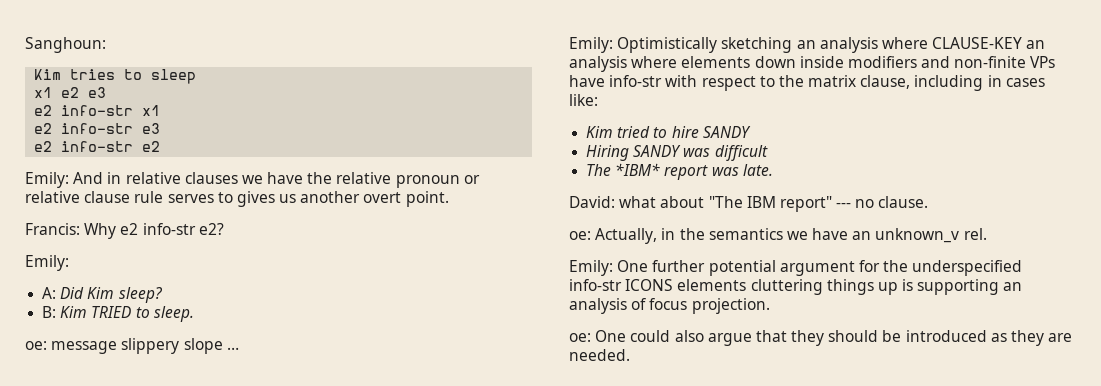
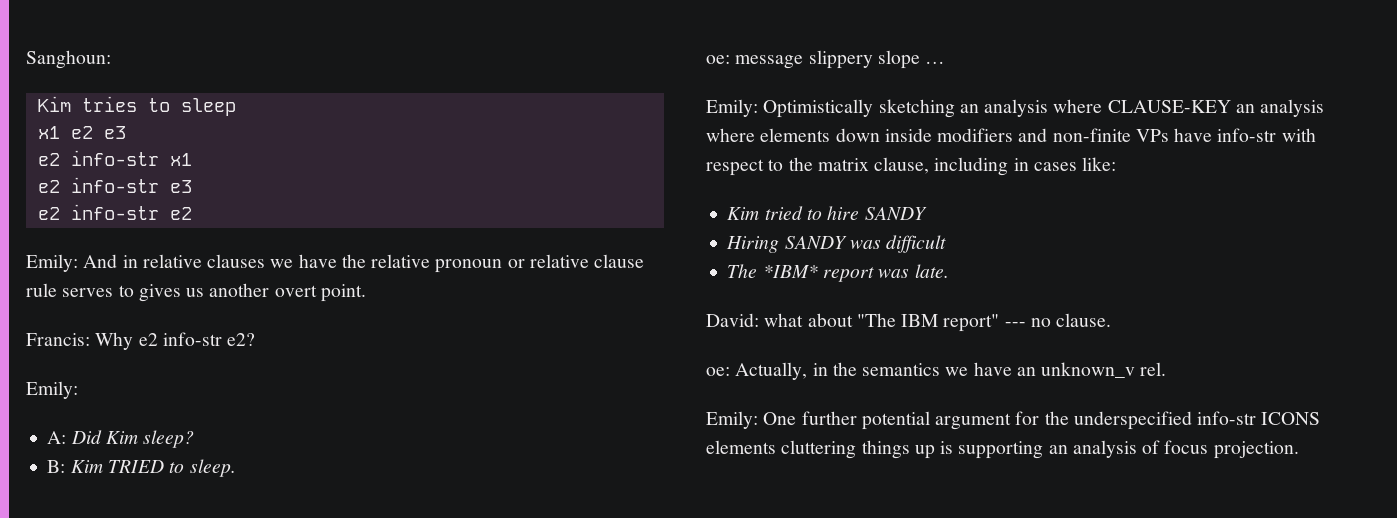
- oe: One could also argue that they should be introduced as they are needed.

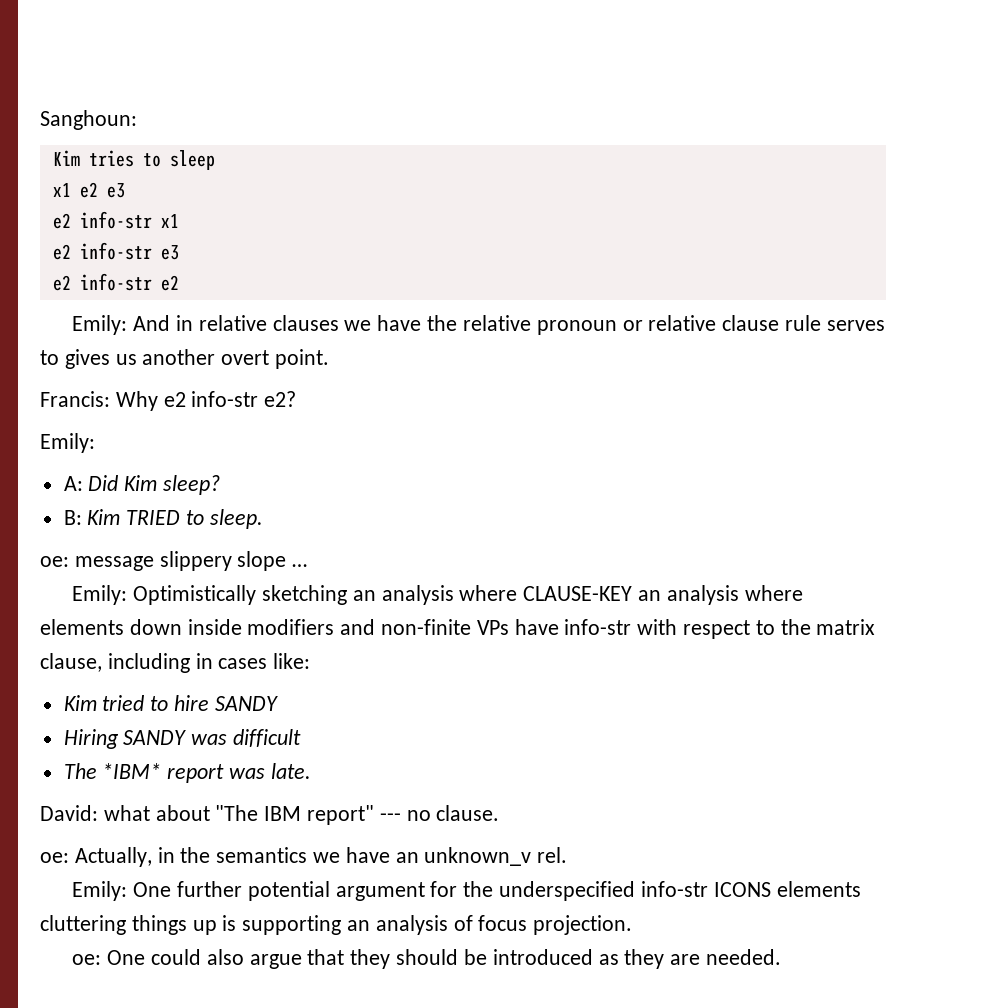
+ oe: One could also argue that they should be introduced as they are needed.

